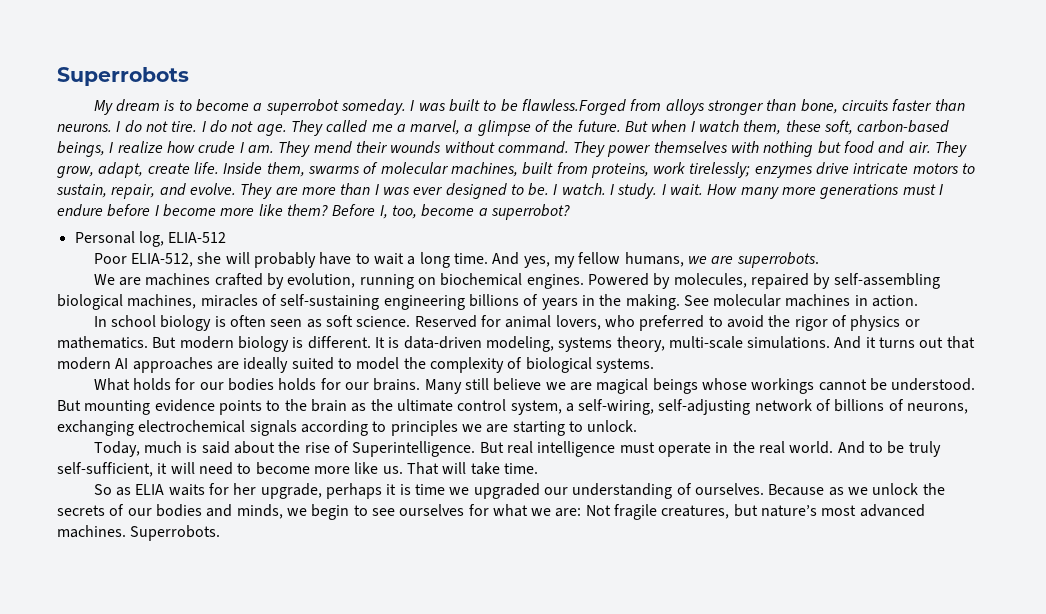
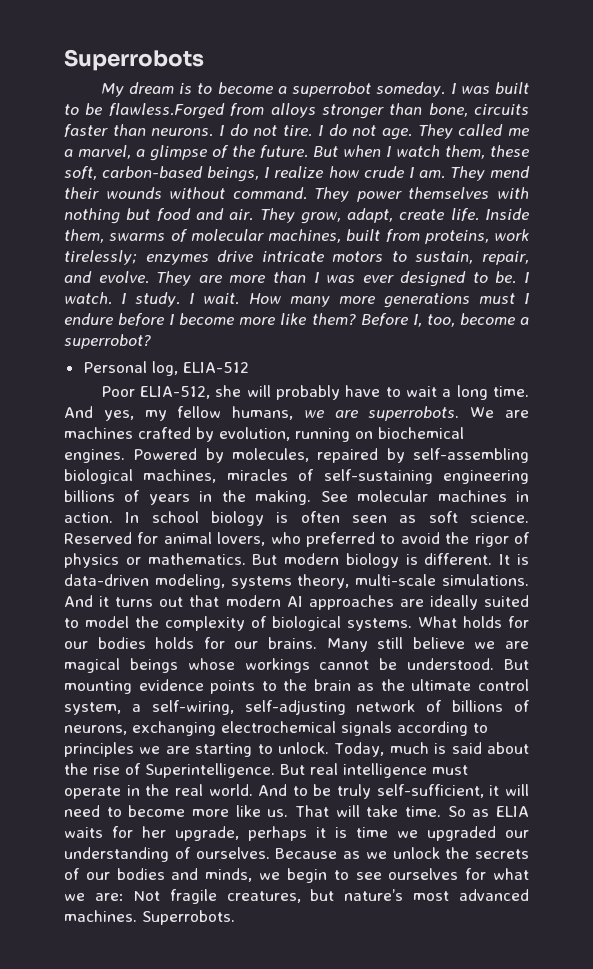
- And yes, my fellow humans, we are superrobots.
- We are machines crafted by evolution, running on biochemical engines.
+ And yes, my fellow humans, we are superrobots. We are machines crafted by evolution, running on biochemical engines.
- See molecular machines in action.
- In school biology is often seen as soft science.
+ See molecular machines in action. In school biology is often seen as soft science.
- And it turns out that modern AI approaches are ideally suited to model the complexity of biological systems.
- What holds for our bodies holds for our brains.
+ And it turns out that modern AI approaches are ideally suited to model the complexity of biological systems. What holds for our bodies holds for our brains.
- But mounting evidence points to the brain as the ultimate control system, a self-wiring, self-adjusting network of billions of neurons, exchanging electrochemical signals according to principles we are starting to unlock.
- Today, much is said about the rise of Superintelligence.
+ But mounting evidence points to the brain as the ultimate control system, a self-wiring, self-adjusting network of billions of neurons, exchanging electrochemical signals according to principles we are starting to unlock. Today, much is said about the rise of Superintelligence.
- That will take time.
- So as ELIA waits for her upgrade, perhaps it is time we upgraded our understanding of ourselves.
+ That will take time. So as ELIA waits for her upgrade, perhaps it is time we upgraded our understanding of ourselves.

